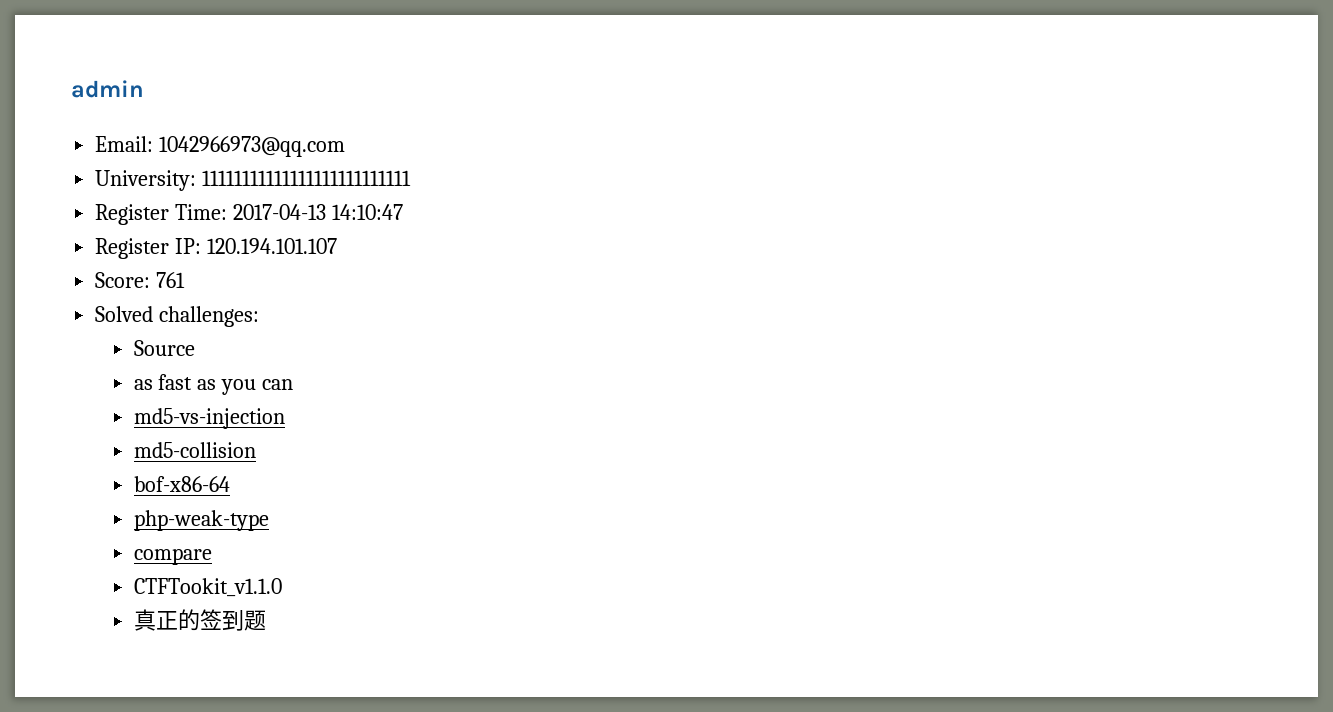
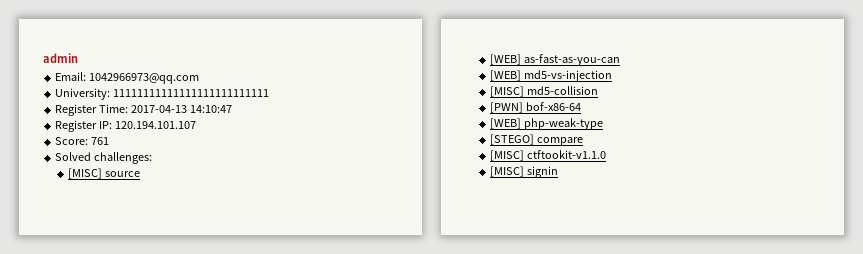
- Source
- as fast as you can
- md5-vs-injection
+ [MISC] source
+ [WEB] as-fast-as-you-can
+ [WEB] md5-vs-injection
- md5-collision
+ [MISC] md5-collision
- bof-x86-64
+ [PWN] bof-x86-64
- php-weak-type
+ [WEB] php-weak-type
- compare
+ [STEGO] compare
- CTFTookit_v1.1.0
- 真正的签到题
+ [MISC] ctftookit-v1.1.0
+ [MISC] signin

